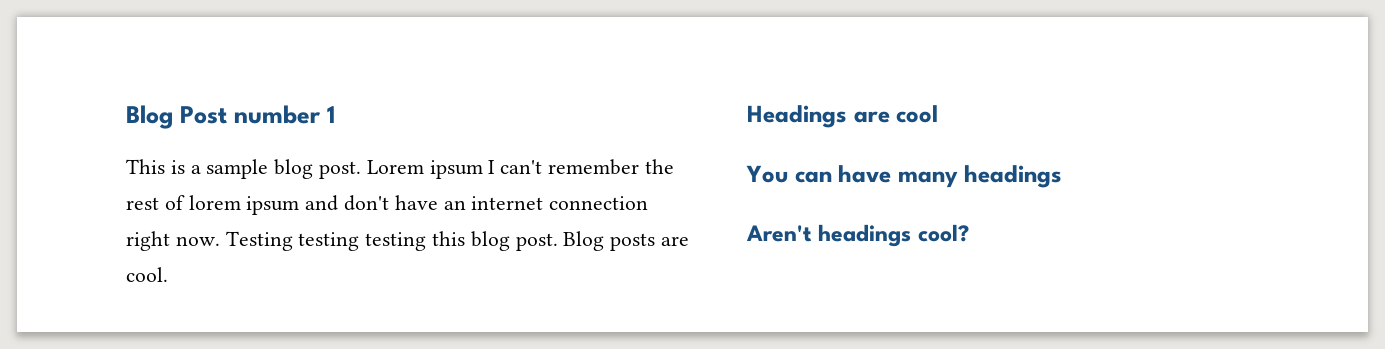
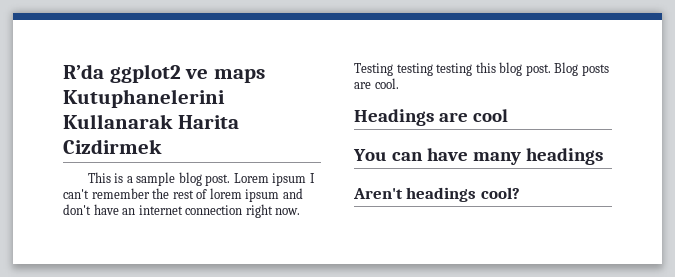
- Blog Post number 1
+ R’da ggplot2 ve maps Kutuphanelerini Kullanarak Harita Cizdirmek

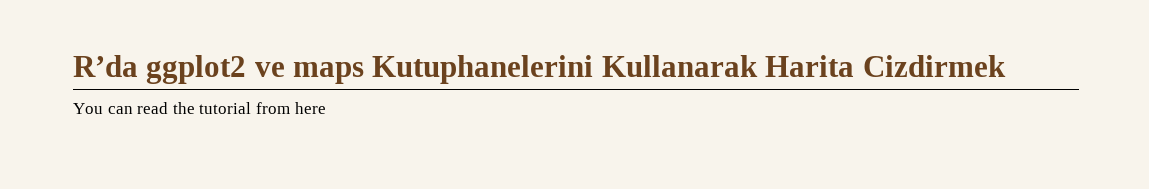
- This is a sample blog post. Lorem ipsum I can't remember the rest of lorem ipsum and don't have an internet connection right now. Testing testing testing this blog post. Blog posts are cool.
- Headings are cool
- You can have many headings
- Aren't headings cool?
+ You can read the tutorial from here

